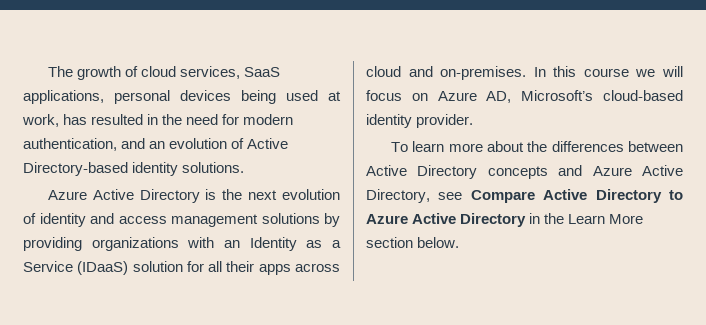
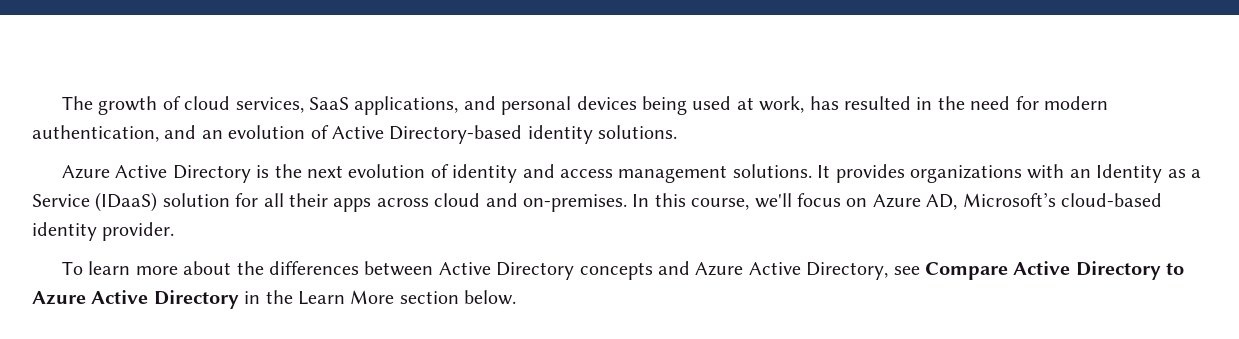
- The growth of cloud services, SaaS applications, personal devices being used at work, has resulted in the need for modern authentication, and an evolution of Active Directory-based identity solutions.
+ The growth of cloud services, SaaS applications, and personal devices being used at work, has resulted in the need for modern authentication, and an evolution of Active Directory-based identity solutions.
- Azure Active Directory is the next evolution of identity and access management solutions by providing organizations with an Identity as a Service (IDaaS) solution for all their apps across cloud and on-premises.
+ Azure Active Directory is the next evolution of identity and access management solutions. It provides organizations with an Identity as a Service (IDaaS) solution for all their apps across cloud and on-premises.
- In this course we will focus on Azure AD, Microsoft’s cloud-based identity provider.
+ In this course, we'll focus on Azure AD, Microsoft’s cloud-based identity provider.

